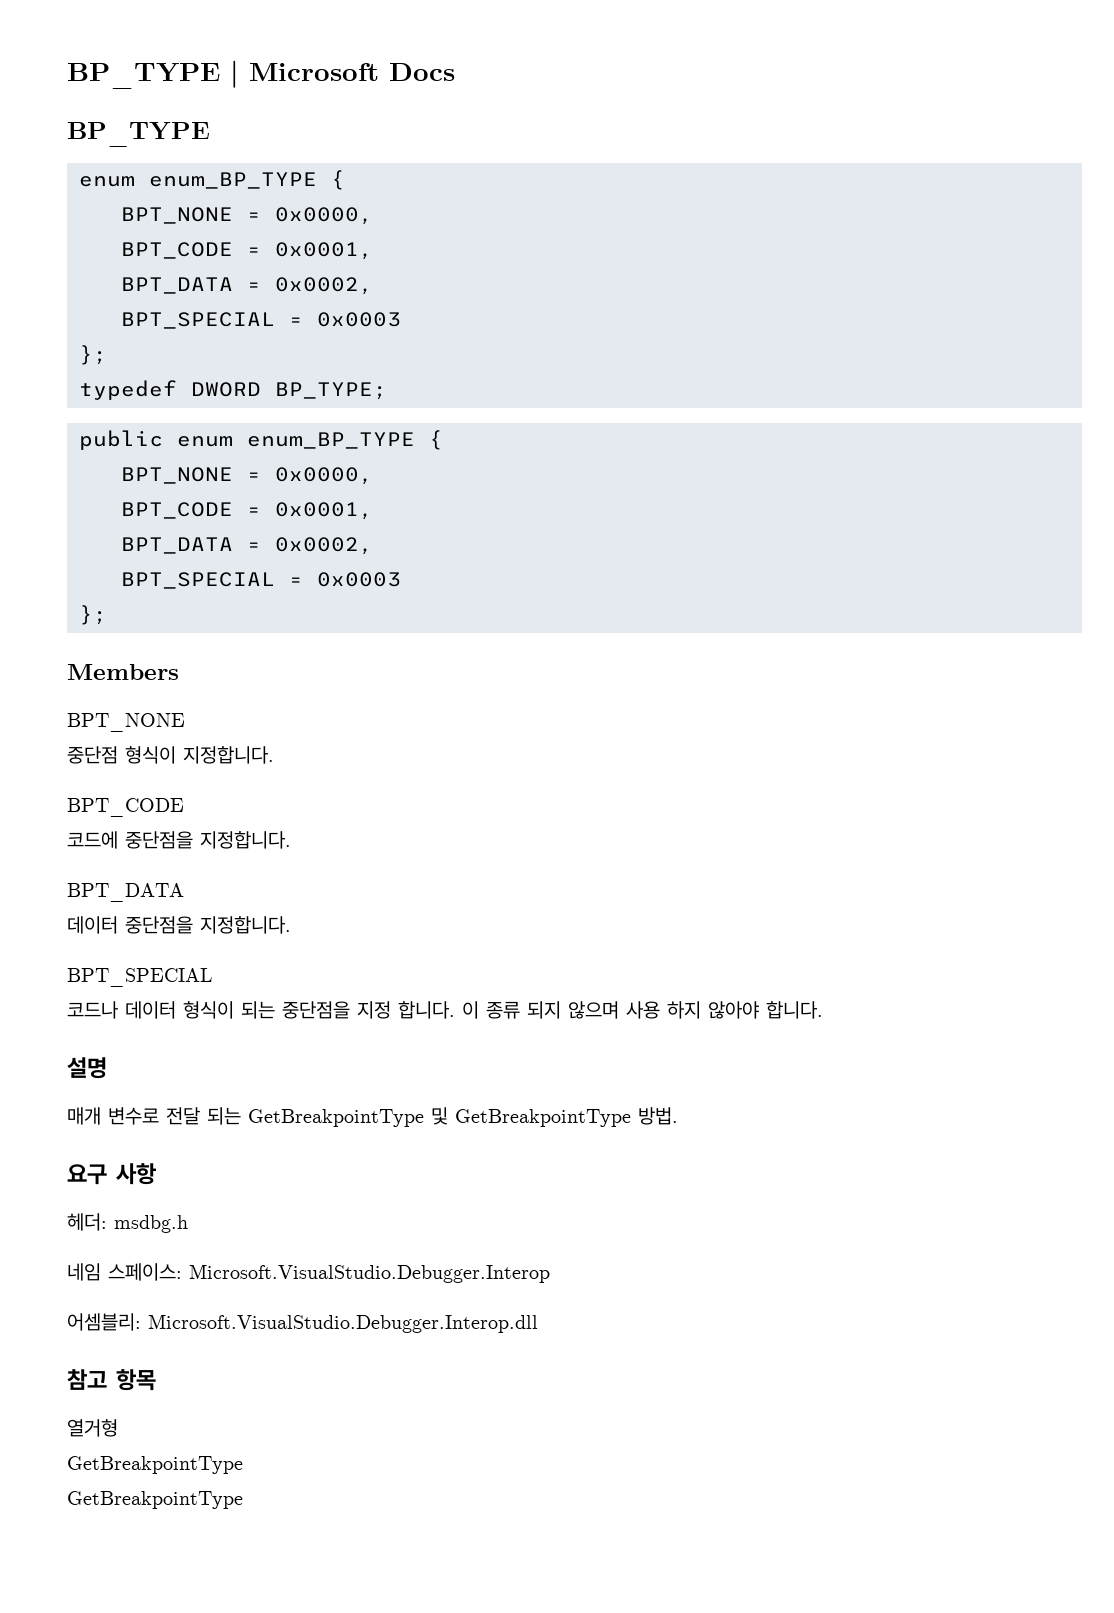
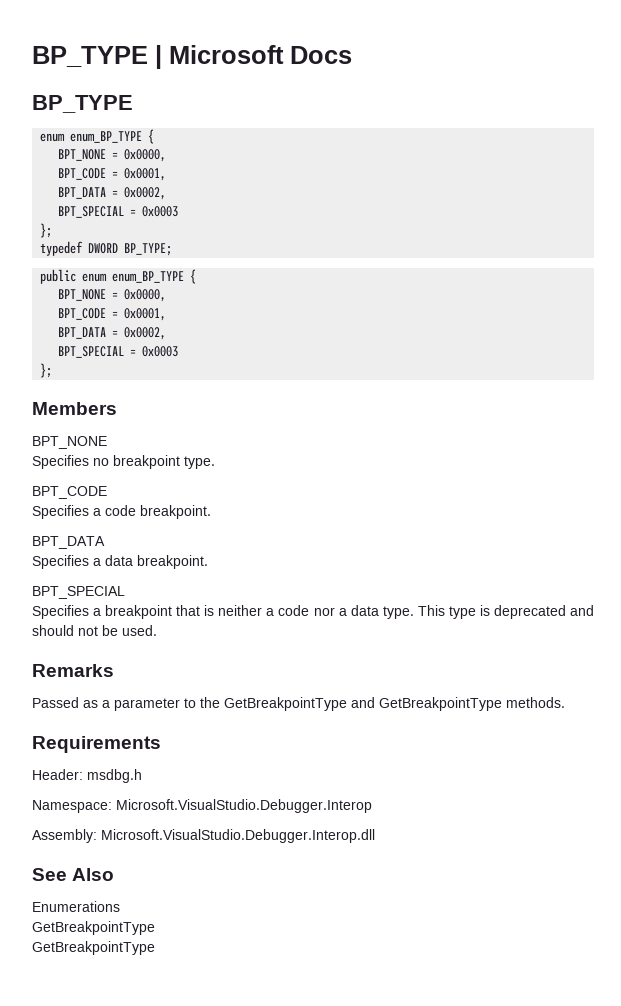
- 중단점 형식이 지정합니다.
+ Specifies no breakpoint type.
  BPT_CODE
- 코드에 중단점을 지정합니다.
+ Specifies a code breakpoint.
  BPT_DATA
- 데이터 중단점을 지정합니다.
+ Specifies a data breakpoint.
  BPT_SPECIAL
- 코드나 데이터 형식이 되는 중단점을 지정 합니다. 이 종류 되지 않으며 사용 하지 않아야 합니다.
- 설명
- 매개 변수로 전달 되는 GetBreakpointType 및 GetBreakpointType 방법.
- 요구 사항
- 헤더: msdbg.h
+ Specifies a breakpoint that is neither a code nor a data type. This type is deprecated and should not be used.
+ Remarks
+ Passed as a parameter to the GetBreakpointType and GetBreakpointType methods.
+ Requirements
+ Header: msdbg.h
- 네임 스페이스: Microsoft.VisualStudio.Debugger.Interop
+ Namespace: Microsoft.VisualStudio.Debugger.Interop
- 어셈블리: Microsoft.VisualStudio.Debugger.Interop.dll
+ Assembly: Microsoft.VisualStudio.Debugger.Interop.dll
- 참고 항목
- 열거형
+ See Also
+ Enumerations

